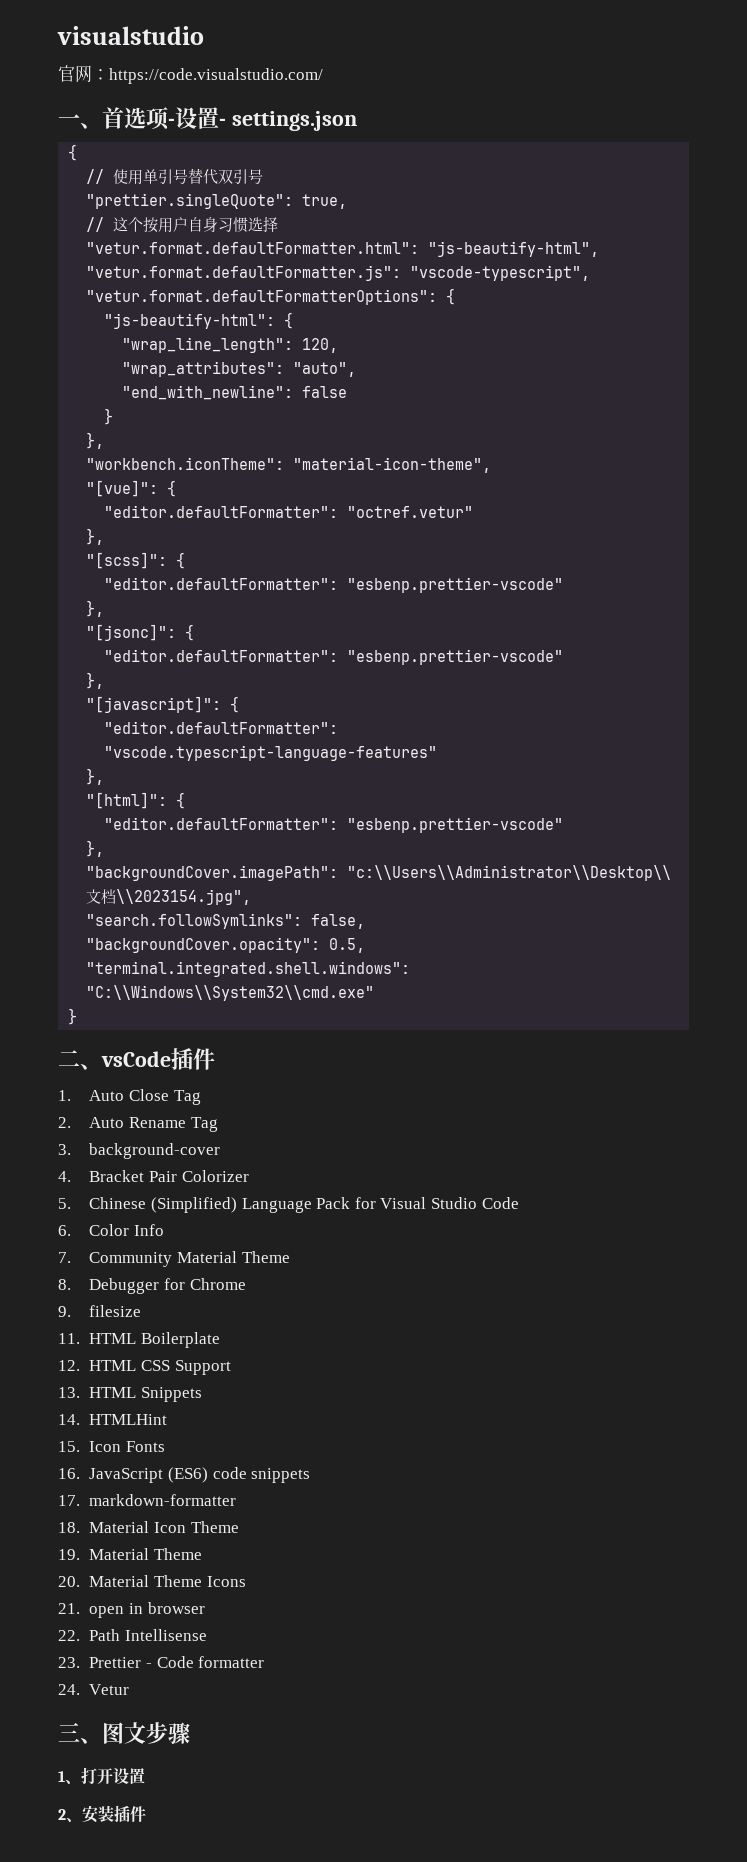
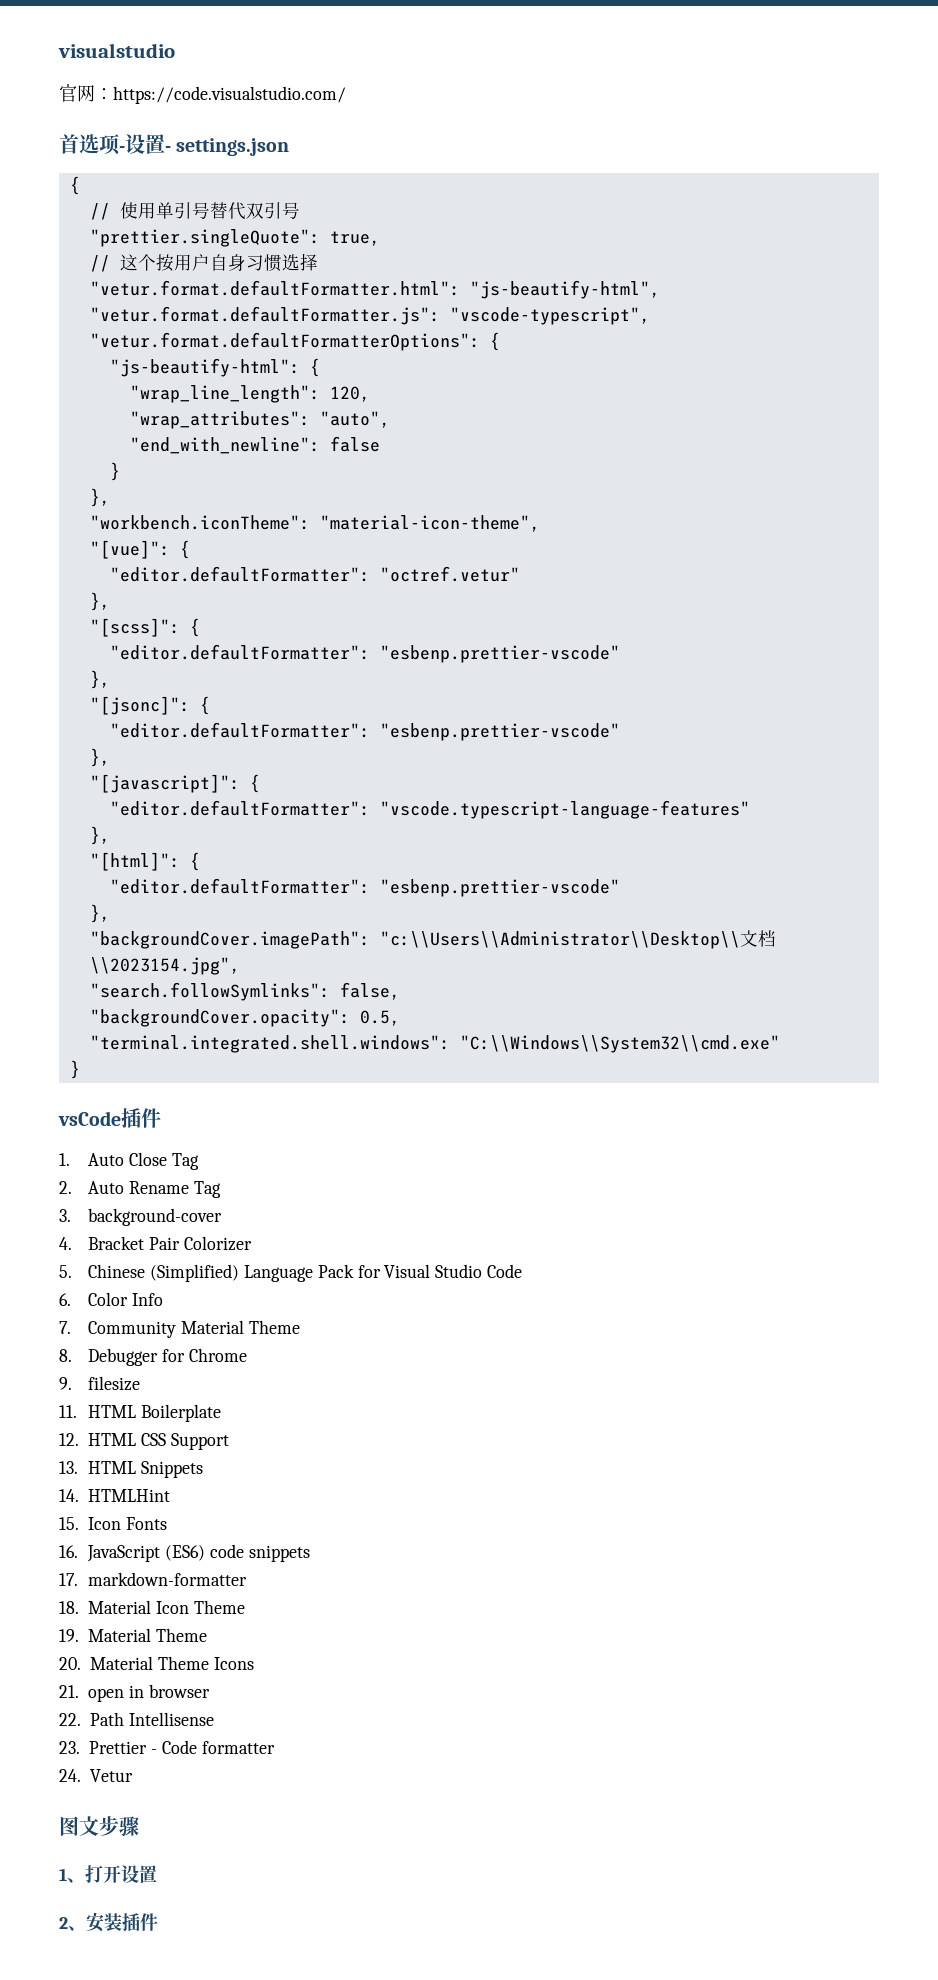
- 一、首选项-设置- settings.json
+ 首选项-设置- settings.json
- 二、vsCode插件
+ vsCode插件
- 三、图文步骤
+ 图文步骤

